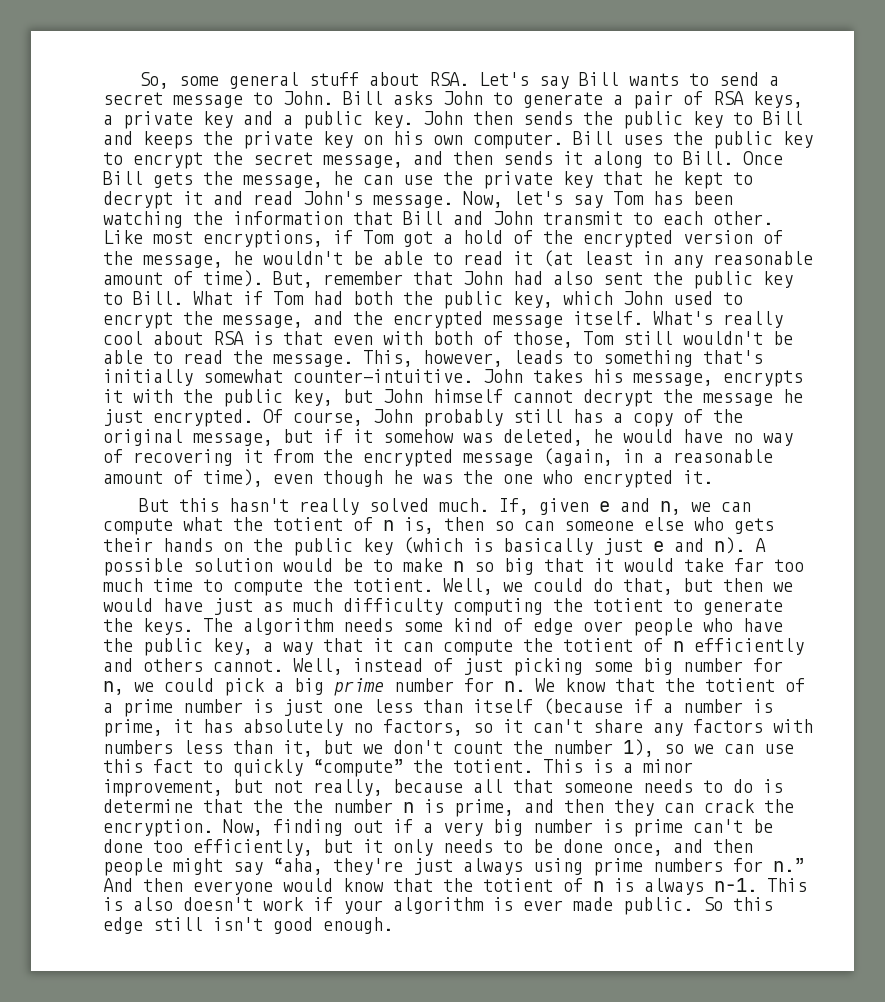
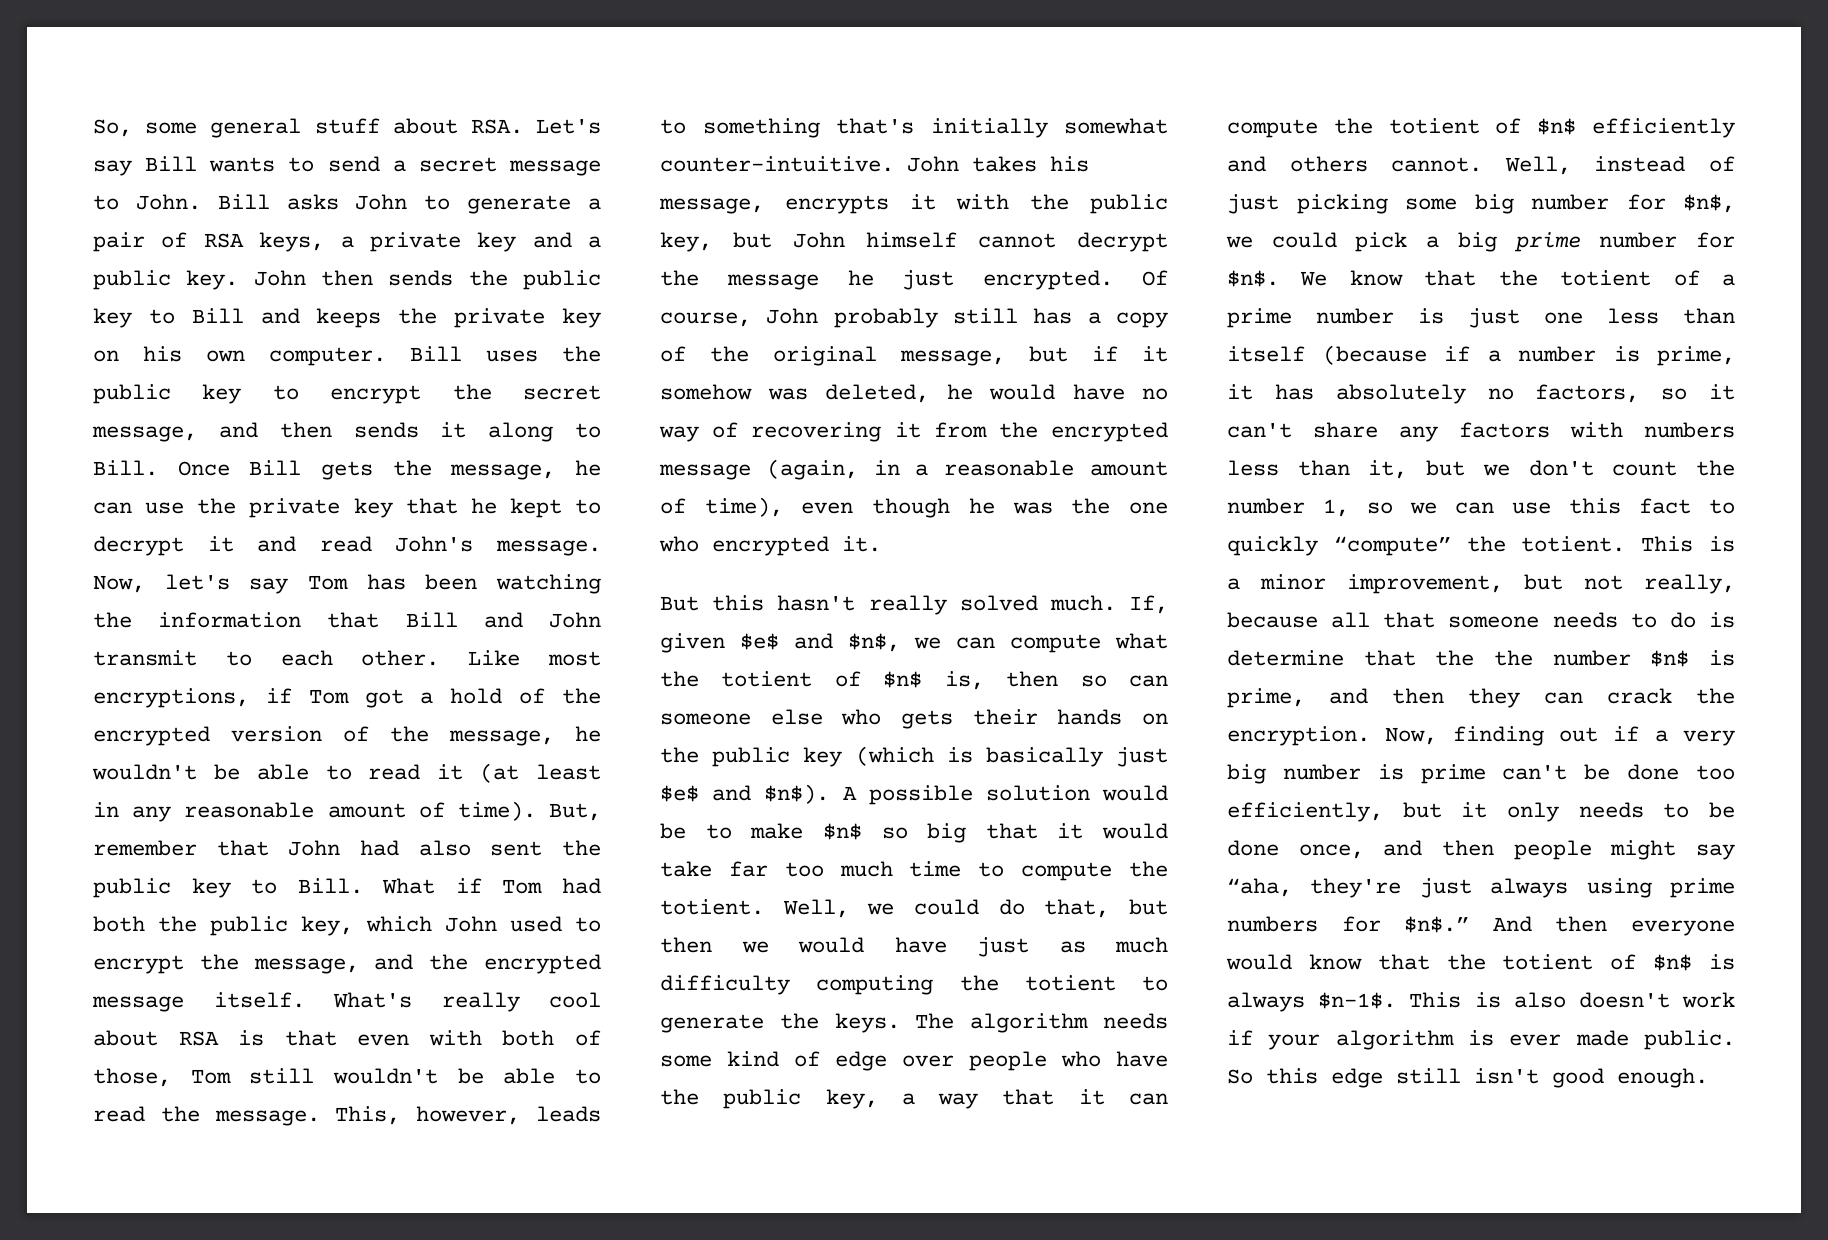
- If, given e and n, we can compute what the totient of n is, then so can someone else who gets their hands on the public key (which is basically just e and n).
+ If, given $e$ and $n$, we can compute what the totient of $n$ is, then so can someone else who gets their hands on the public key (which is basically just $e$ and $n$).
- A possible solution would be to make n so big that it would take far too much time to compute the totient.
+ A possible solution would be to make $n$ so big that it would take far too much time to compute the totient.
- The algorithm needs some kind of edge over people who have the public key, a way that it can compute the totient of n efficiently and others cannot.
+ The algorithm needs some kind of edge over people who have the public key, a way that it can compute the totient of $n$ efficiently and others cannot.
- Well, instead of just picking some big number for n, we could pick a big prime number for n.
+ Well, instead of just picking some big number for $n$, we could pick a big prime number for $n$.
- We know that the totient of a prime number is just one less than itself (because if a number is prime, it has absolutely no factors, so it can't share any factors with numbers less than it, but we don't count the number 1), so we can use this fact to quickly “compute” the totient.
+ We know that the totient of a prime number is just one less than itself (because if a number is prime, it has absolutely no factors, so it can't share any factors with numbers less than it, but we don't count the number 1, so we can use this fact to quickly “compute” the totient.
- This is a minor improvement, but not really, because all that someone needs to do is determine that the the number n is prime, and then they can crack the encryption.
+ This is a minor improvement, but not really, because all that someone needs to do is determine that the the number $n$ is prime, and then they can crack the encryption.
- Now, finding out if a very big number is prime can't be done too efficiently, but it only needs to be done once, and then people might say “aha, they're just always using prime numbers for n.”
+ Now, finding out if a very big number is prime can't be done too efficiently, but it only needs to be done once, and then people might say “aha, they're just always using prime numbers for $n$.”
- And then everyone would know that the totient of n is always n-1.
+ And then everyone would know that the totient of $n$ is always $n-1$.

